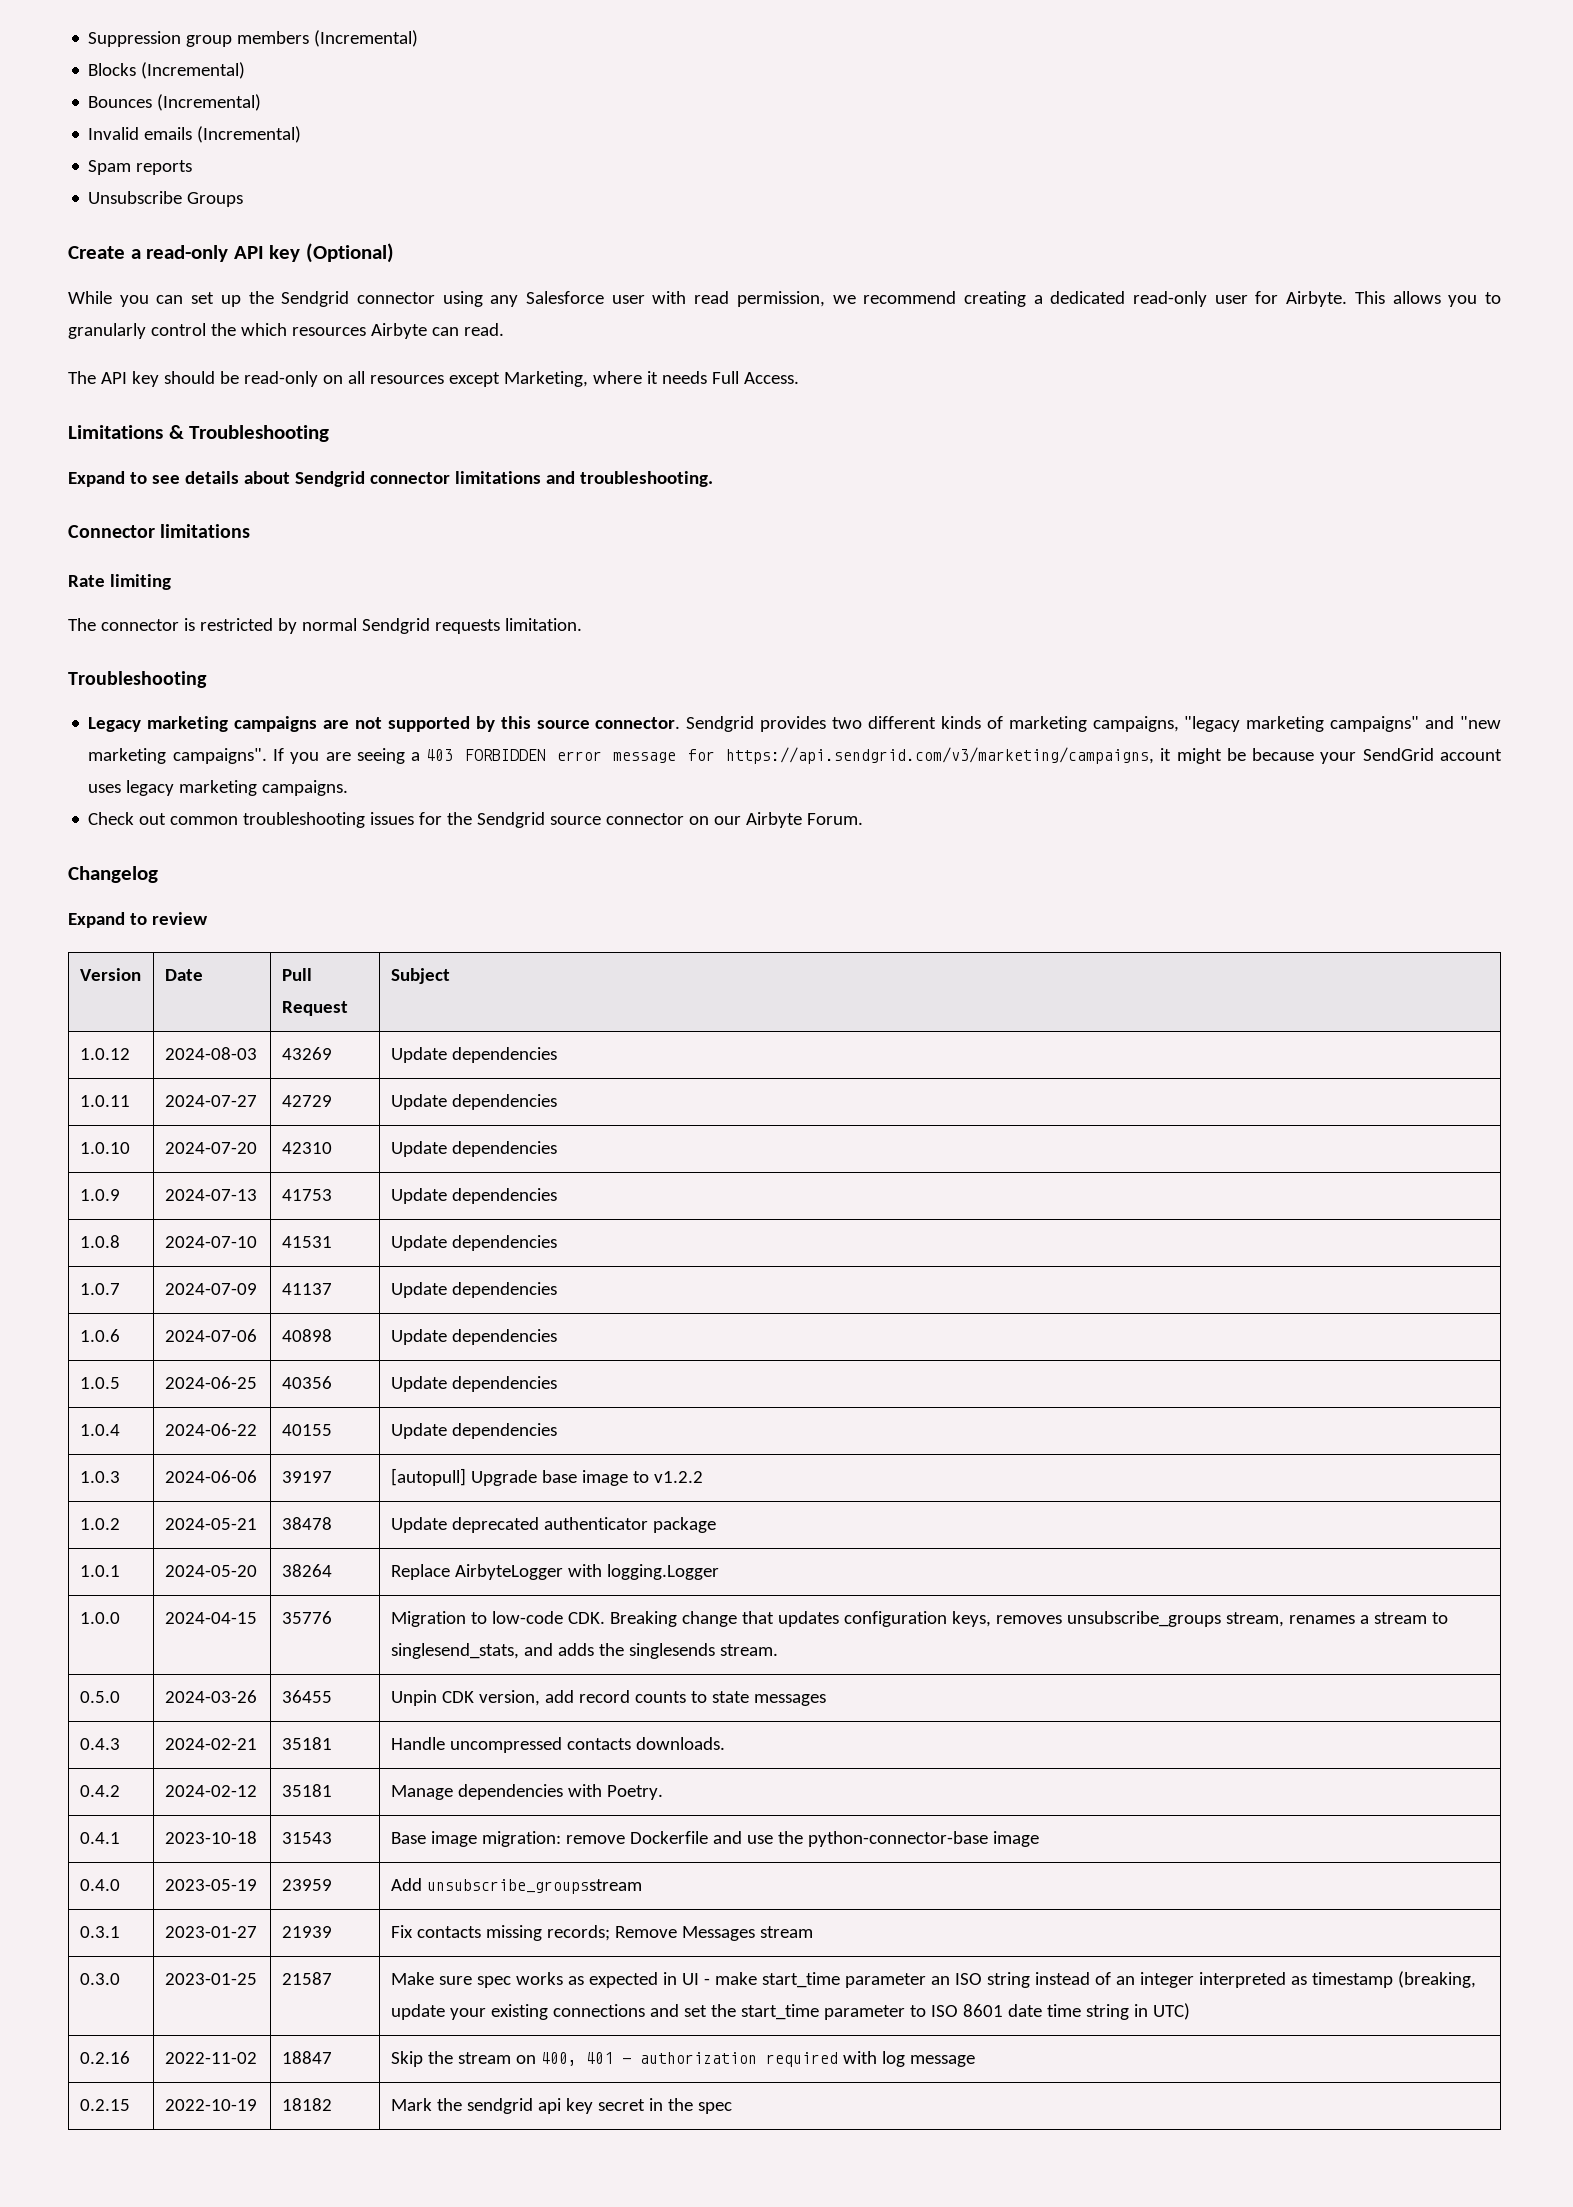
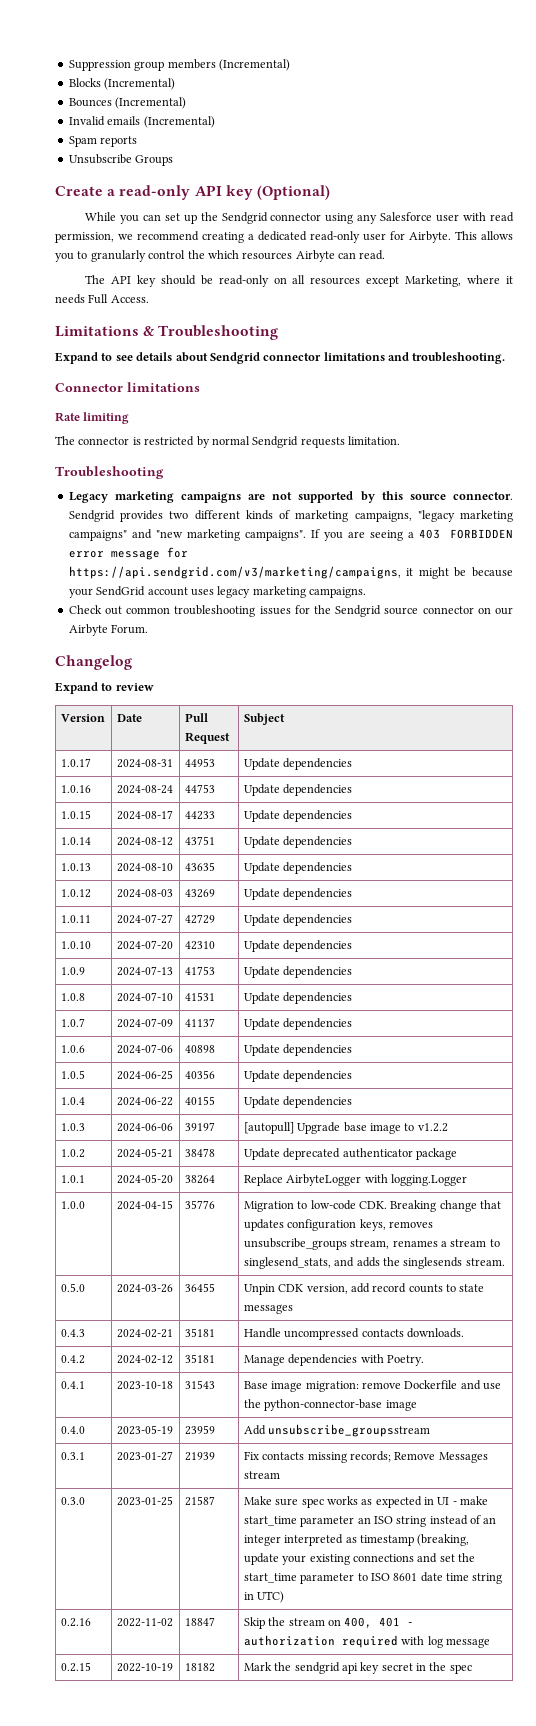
+ 1.0.17 | 2024-08-31 | 44953 | Update dependencies
+ 1.0.16 | 2024-08-24 | 44753 | Update dependencies
+ 1.0.15 | 2024-08-17 | 44233 | Update dependencies
+ 1.0.14 | 2024-08-12 | 43751 | Update dependencies
+ 1.0.13 | 2024-08-10 | 43635 | Update dependencies

